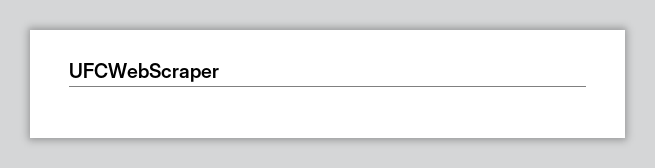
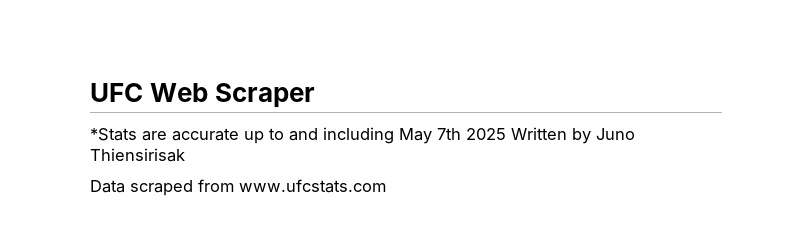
- UFCWebScraper
+ UFC Web Scraper
+ *Stats are accurate up to and including May 7th 2025 Written by Juno Thiensirisak
+ Data scraped from www.ufcstats.com

